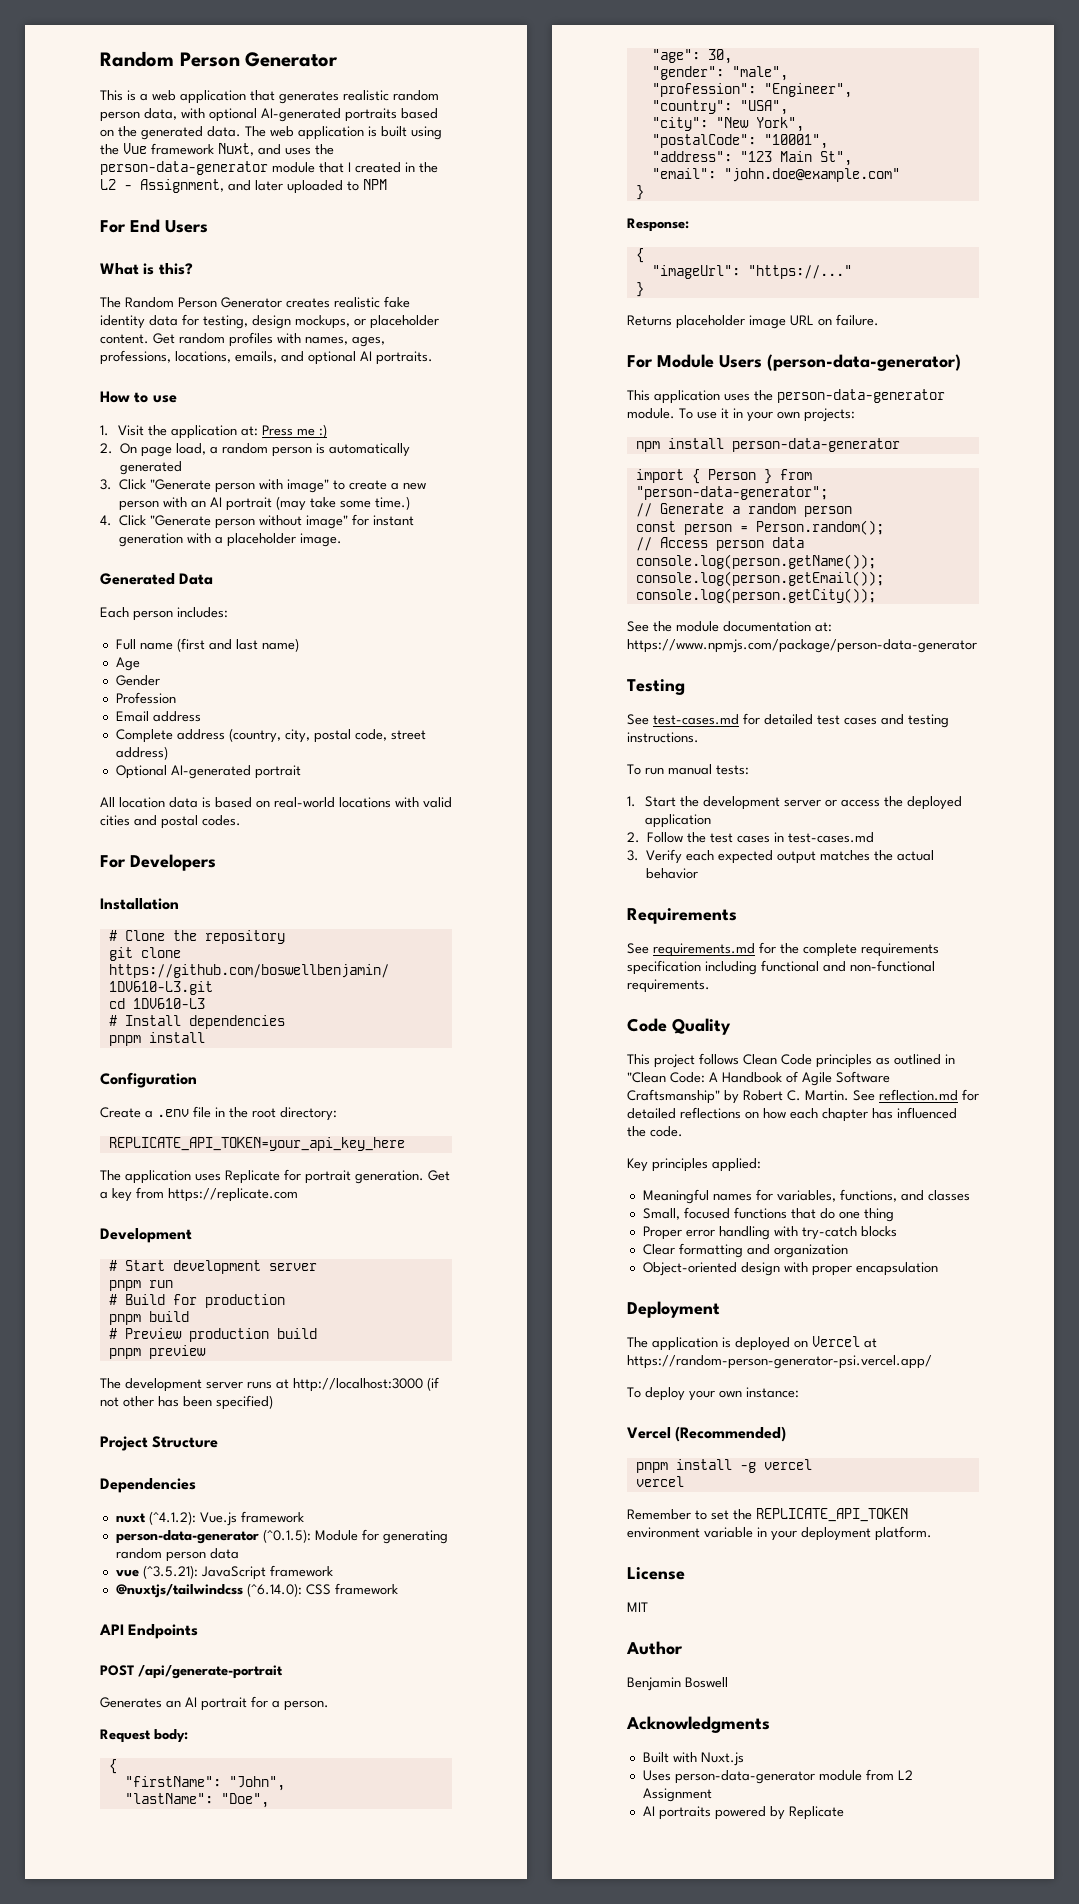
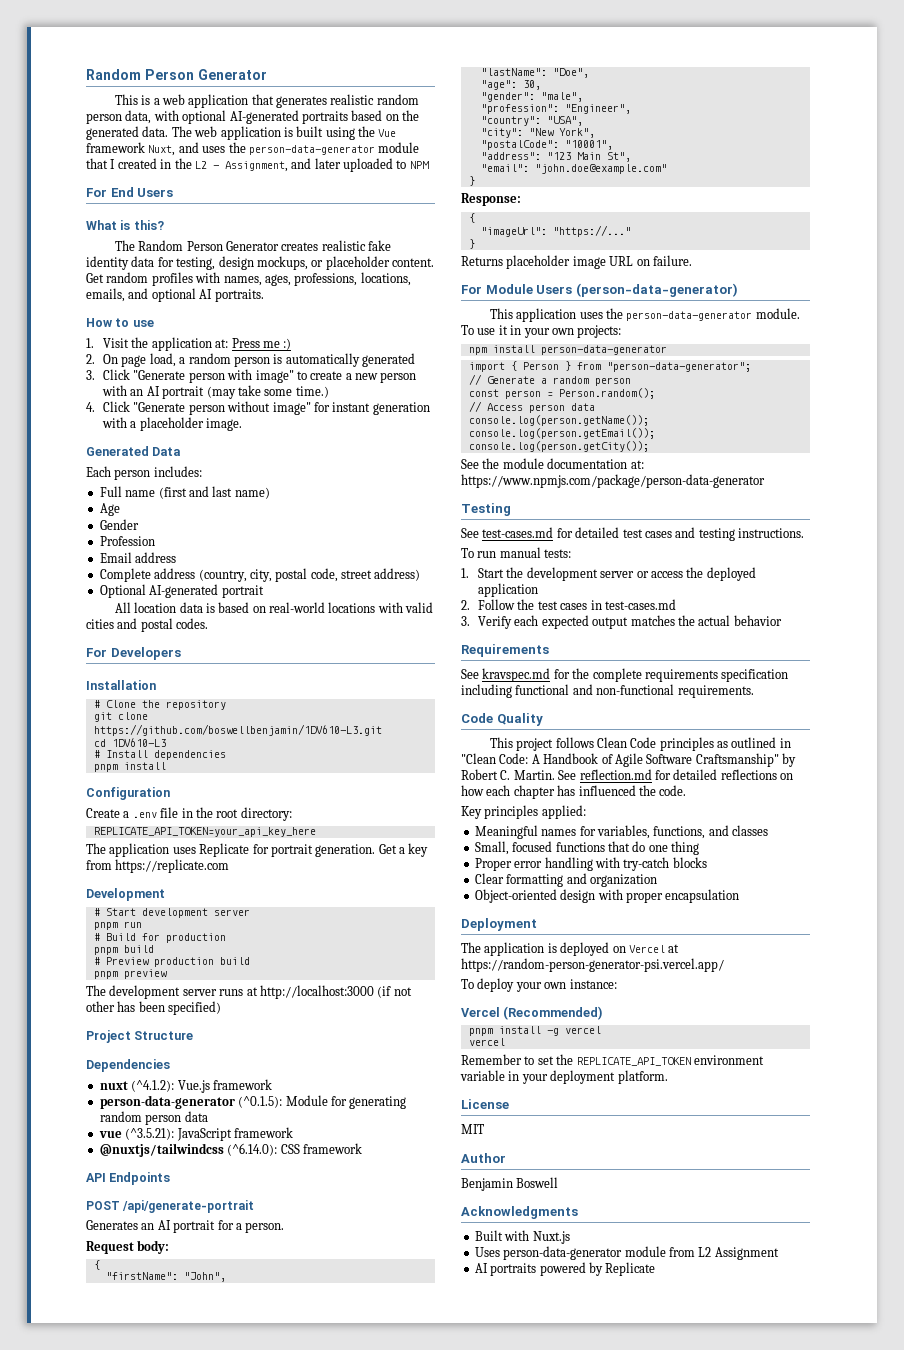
- See requirements.md for the complete requirements specification including functional and non-functional requirements.
+ See kravspec.md for the complete requirements specification including functional and non-functional requirements.

